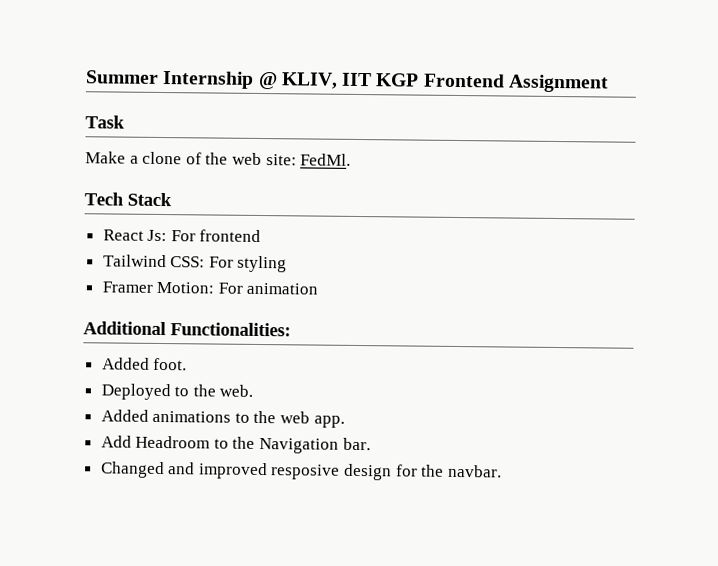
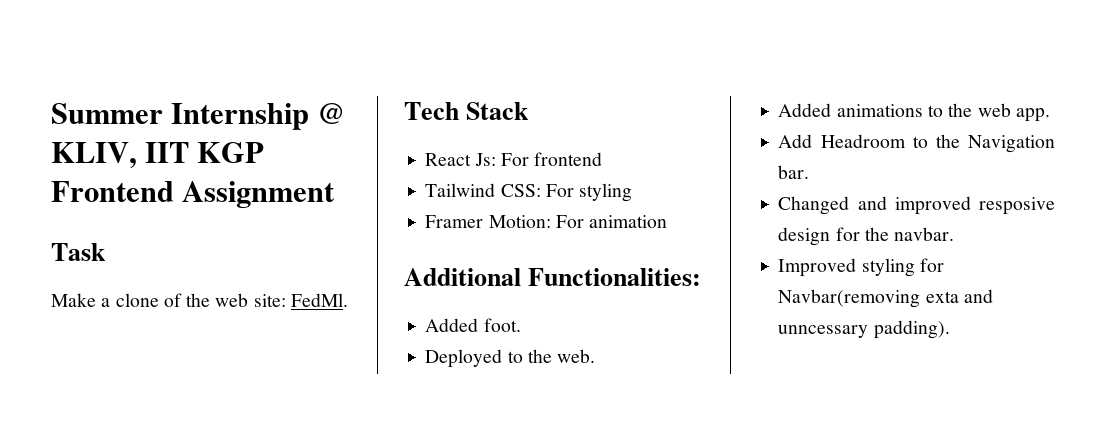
+ Improved styling for Navbar(removing exta and unncessary padding).

